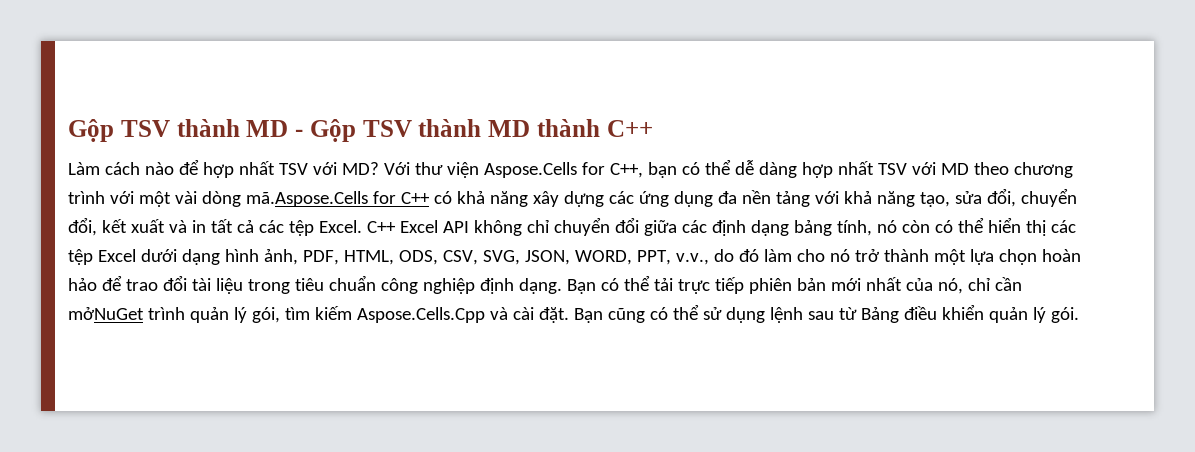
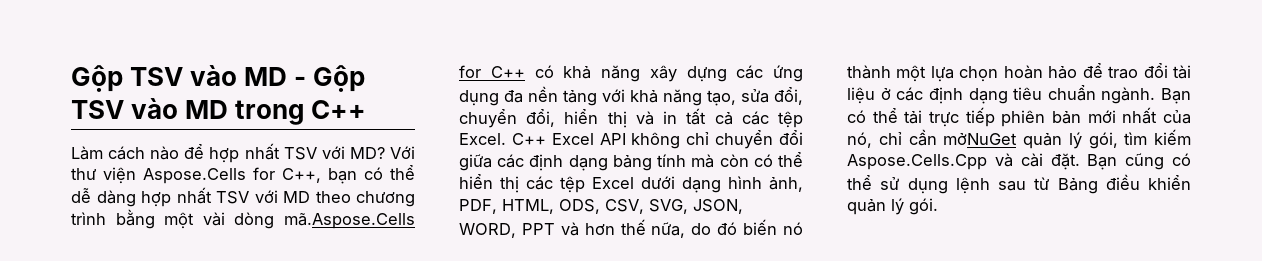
- Gộp TSV thành MD - Gộp TSV thành MD thành C++
+ Gộp TSV vào MD - Gộp TSV vào MD trong C++
- Với thư viện Aspose.Cells for C++, bạn có thể dễ dàng hợp nhất TSV với MD theo chương trình với một vài dòng mã.Aspose.Cells for C++ có khả năng xây dựng các ứng dụng đa nền tảng với khả năng tạo, sửa đổi, chuyển đổi, kết xuất và in tất cả các tệp Excel.
+ Với thư viện Aspose.Cells for C++, bạn có thể dễ dàng hợp nhất TSV với MD theo chương trình bằng một vài dòng mã.Aspose.Cells for C++ có khả năng xây dựng các ứng dụng đa nền tảng với khả năng tạo, sửa đổi, chuyển đổi, hiển thị và in tất cả các tệp Excel.
- C++ Excel API không chỉ chuyển đổi giữa các định dạng bảng tính, nó còn có thể hiển thị các tệp Excel dưới dạng hình ảnh, PDF, HTML, ODS, CSV, SVG, JSON, WORD, PPT, v.v., do đó làm cho nó trở thành một lựa chọn hoàn hảo để trao đổi tài liệu trong tiêu chuẩn công nghiệp định dạng.
+ C++ Excel API không chỉ chuyển đổi giữa các định dạng bảng tính mà còn có thể hiển thị các tệp Excel dưới dạng hình ảnh, PDF, HTML, ODS, CSV, SVG, JSON, WORD, PPT và hơn thế nữa, do đó biến nó thành một lựa chọn hoàn hảo để trao đổi tài liệu ở các định dạng tiêu chuẩn ngành.
- Bạn có thể tải trực tiếp phiên bản mới nhất của nó, chỉ cần mởNuGet trình quản lý gói, tìm kiếm Aspose.Cells.Cpp và cài đặt.
+ Bạn có thể tải trực tiếp phiên bản mới nhất của nó, chỉ cần mởNuGet quản lý gói, tìm kiếm Aspose.Cells.Cpp và cài đặt.

